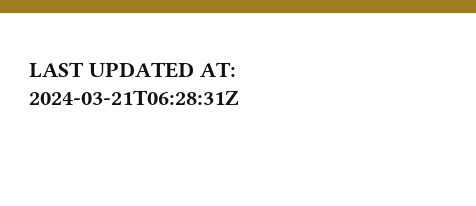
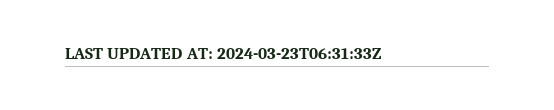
- LAST UPDATED AT: 2024-03-21T06:28:31Z
+ LAST UPDATED AT: 2024-03-23T06:31:33Z

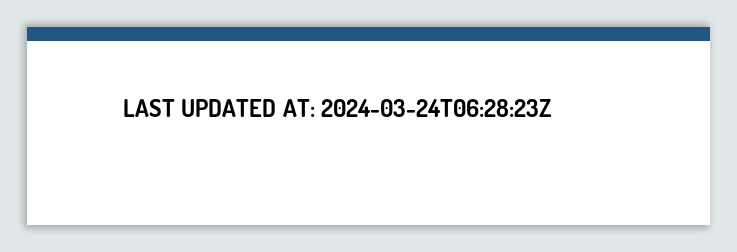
- LAST UPDATED AT: 2024-03-23T06:31:33Z
+ LAST UPDATED AT: 2024-03-24T06:28:23Z

